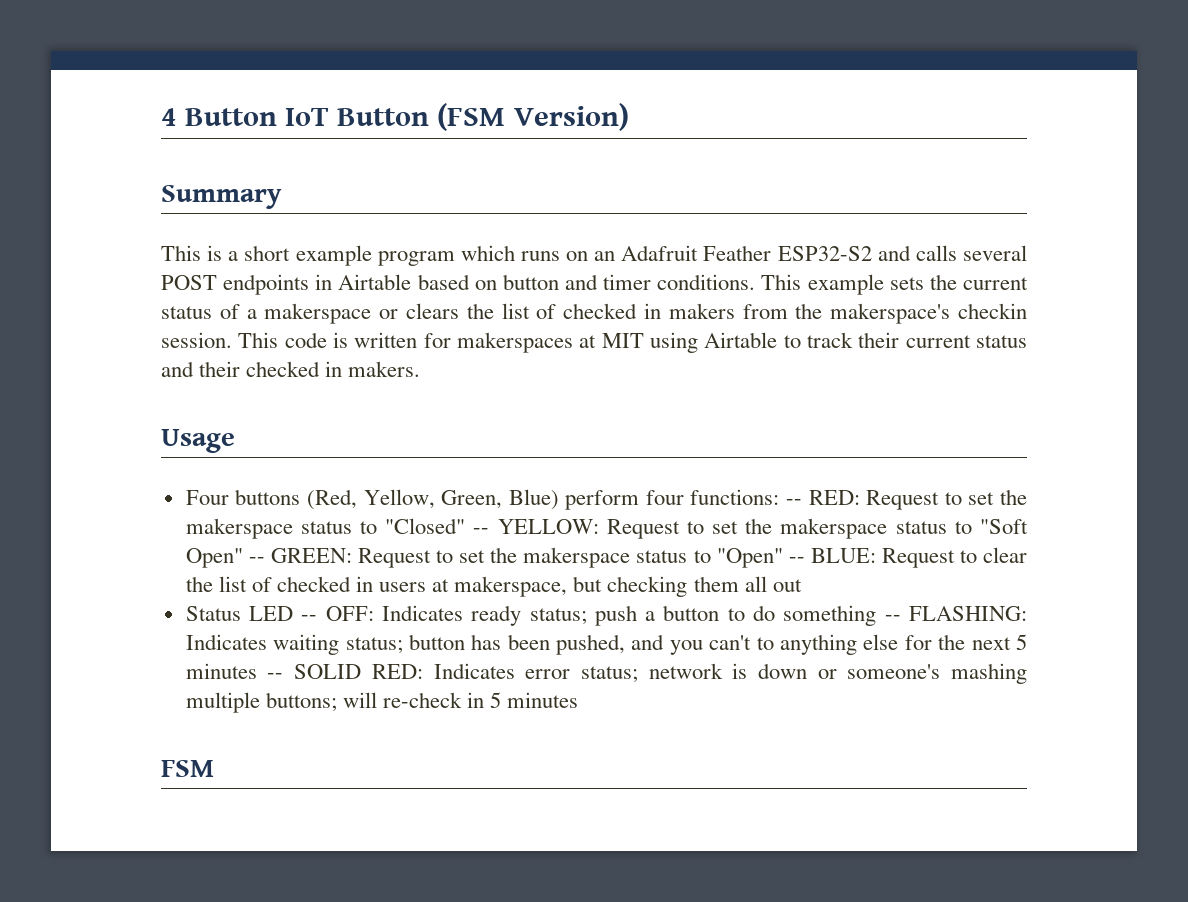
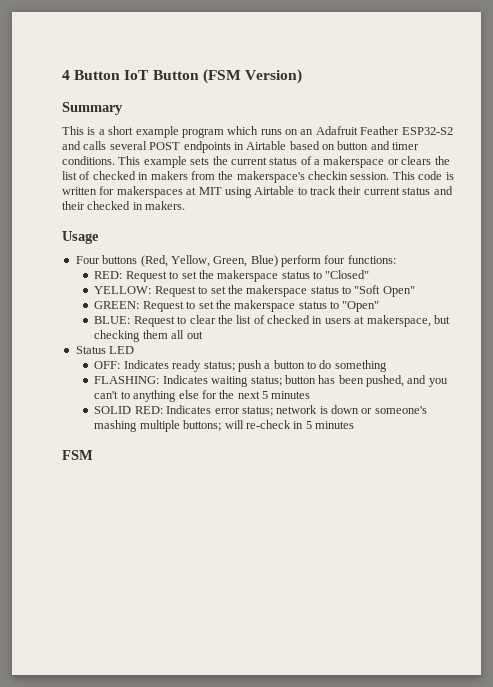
- Four buttons (Red, Yellow, Green, Blue) perform four functions: -- RED: Request to set the makerspace status to "Closed" -- YELLOW: Request to set the makerspace status to "Soft Open" -- GREEN: Request to set the makerspace status to "Open" -- BLUE: Request to clear the list of checked in users at makerspace, but checking them all out
+ Four buttons (Red, Yellow, Green, Blue) perform four functions:
+ RED: Request to set the makerspace status to "Closed"
+ YELLOW: Request to set the makerspace status to "Soft Open"
+ GREEN: Request to set the makerspace status to "Open"
+ BLUE: Request to clear the list of checked in users at makerspace, but checking them all out
- Status LED -- OFF: Indicates ready status; push a button to do something -- FLASHING: Indicates waiting status; button has been pushed, and you can't to anything else for the next 5 minutes -- SOLID RED: Indicates error status; network is down or someone's mashing multiple buttons; will re-check in 5 minutes
+ Status LED
+ OFF: Indicates ready status; push a button to do something
+ FLASHING: Indicates waiting status; button has been pushed, and you can't to anything else for the next 5 minutes
+ SOLID RED: Indicates error status; network is down or someone's mashing multiple buttons; will re-check in 5 minutes

